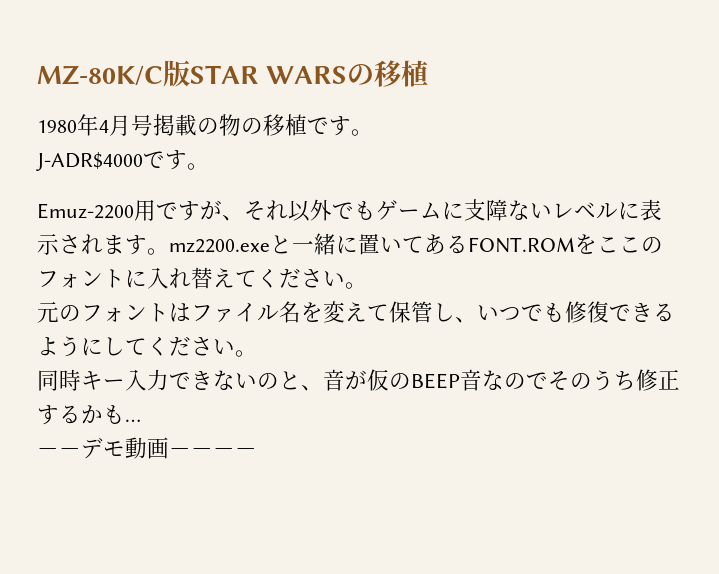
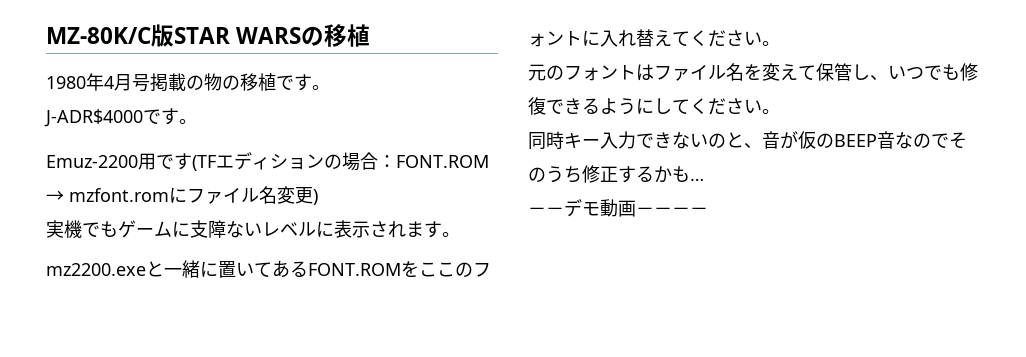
- Emuz-2200用ですが、それ以外でもゲームに支障ないレベルに表示されます。mz2200.exeと一緒に置いてあるFONT.ROMをここのフォントに入れ替えてください。
+ Emuz-2200用です(TFエディションの場合：FONT.ROM → mzfont.romにファイル名変更)
+ 実機でもゲームに支障ないレベルに表示されます。
+ mz2200.exeと一緒に置いてあるFONT.ROMをここのフォントに入れ替えてください。

